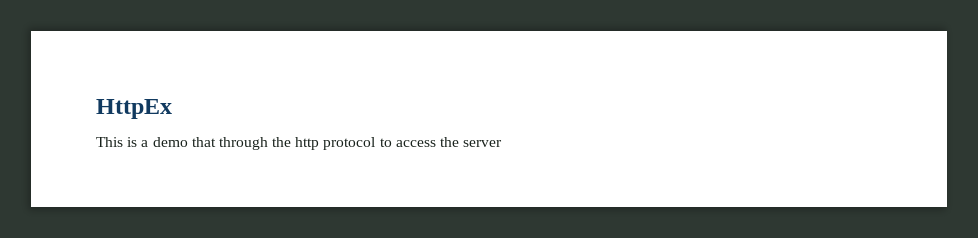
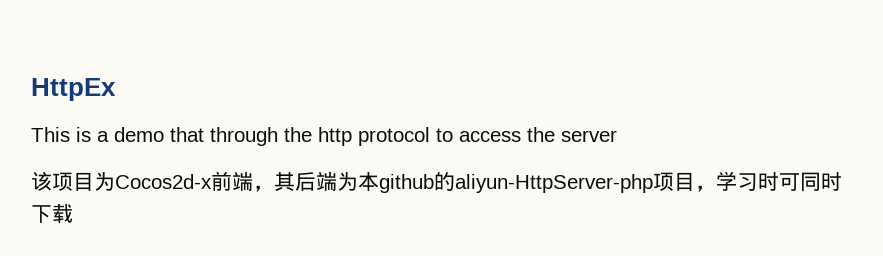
+ 该项目为Cocos2d-x前端，其后端为本github的aliyun-HttpServer-php项目，学习时可同时下载

